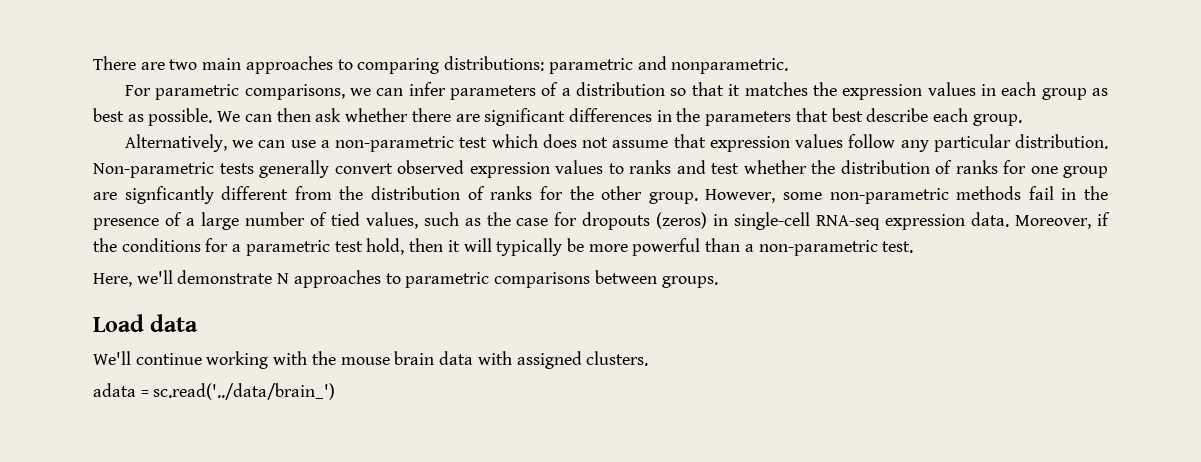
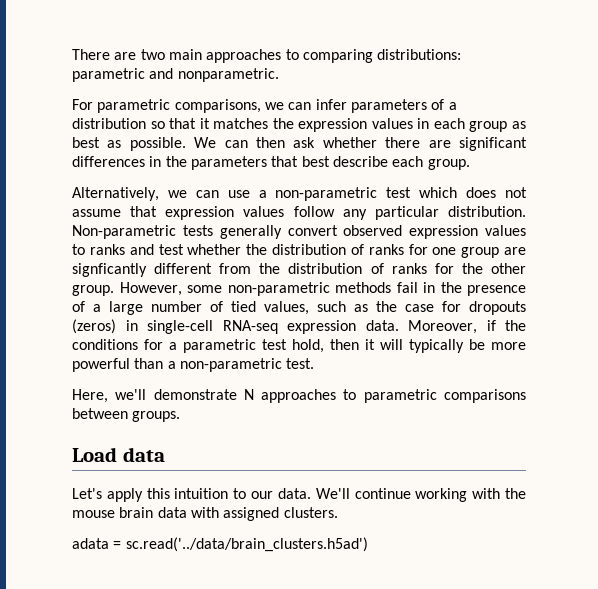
+ Let's apply this intuition to our data.
- adata = sc.read('../data/brain_')
+ adata = sc.read('../data/brain_clusters.h5ad')

